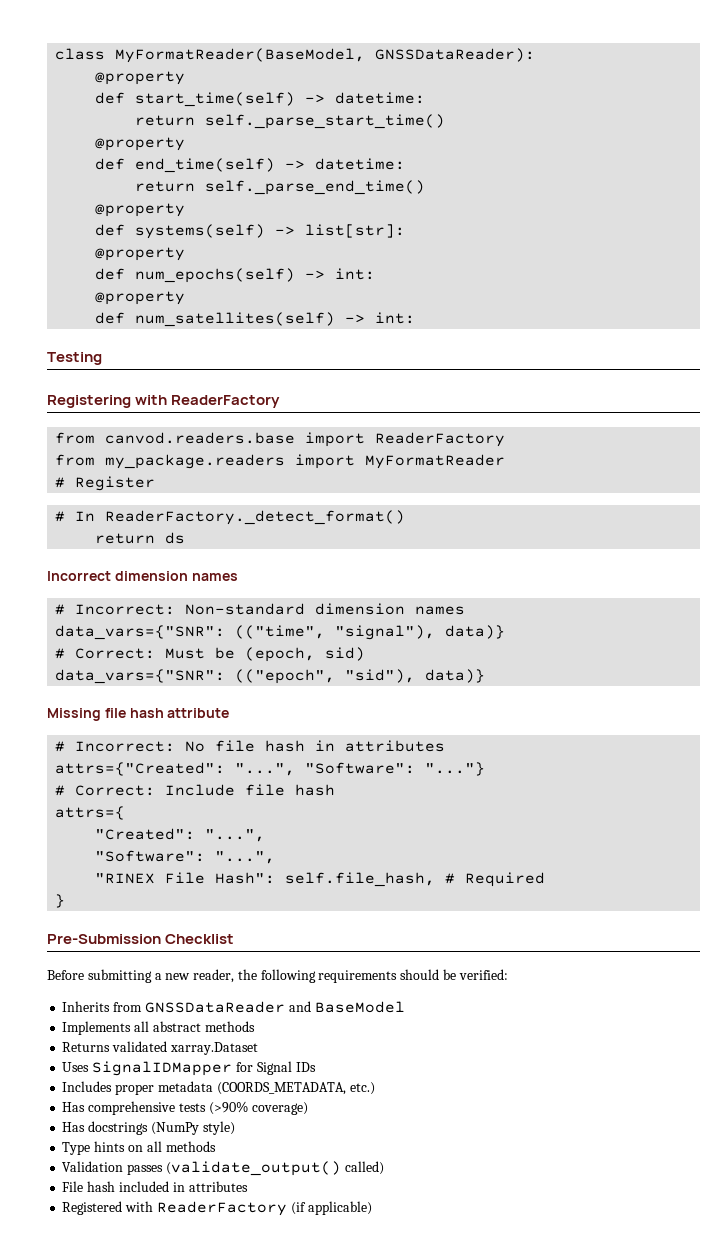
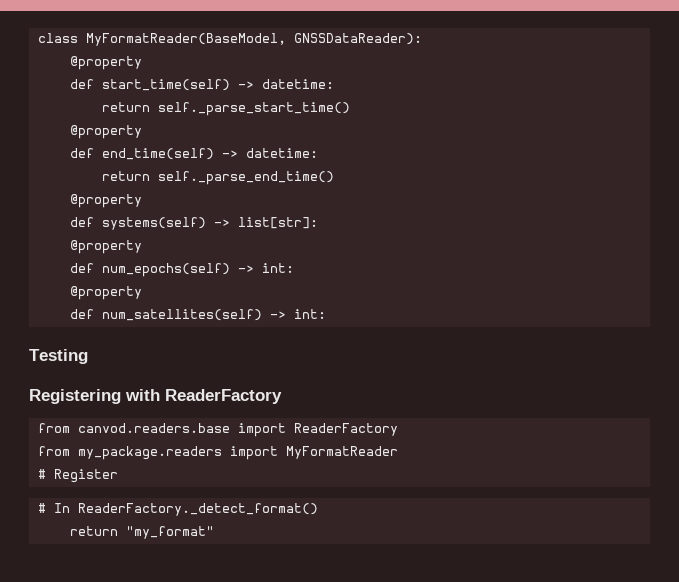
- return ds
- Incorrect dimension names
- # Incorrect: Non-standard dimension names
- data_vars={"SNR": (("time", "signal"), data)}
- # Correct: Must be (epoch, sid)
- data_vars={"SNR": (("epoch", "sid"), data)}
- Missing file hash attribute
- # Incorrect: No file hash in attributes
- attrs={"Created": "...", "Software": "..."}
- # Correct: Include file hash
- attrs={
- "Created": "...",
- "Software": "...",
- "RINEX File Hash": self.file_hash, # Required
- }
- Pre-Submission Checklist
- Before submitting a new reader, the following requirements should be verified:
- Inherits from GNSSDataReader and BaseModel
- Implements all abstract methods
- Returns validated xarray.Dataset
- Uses SignalIDMapper for Signal IDs
- Includes proper metadata (COORDS_METADATA, etc.)
- Has comprehensive tests (>90% coverage)
- Has docstrings (NumPy style)
- Type hints on all methods
- Validation passes (validate_output() called)
- File hash included in attributes
- Registered with ReaderFactory (if applicable)
+ return "my_format"

